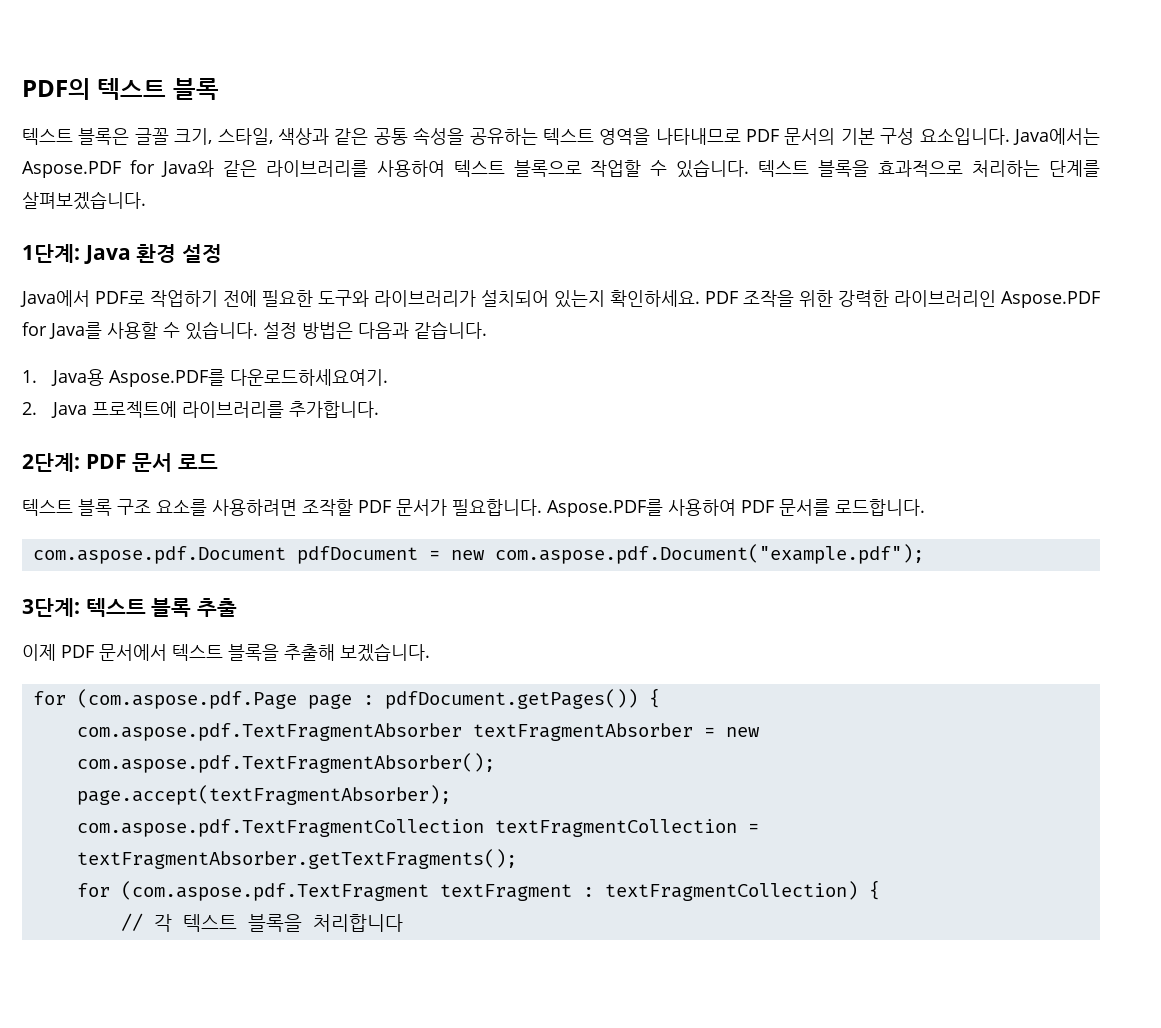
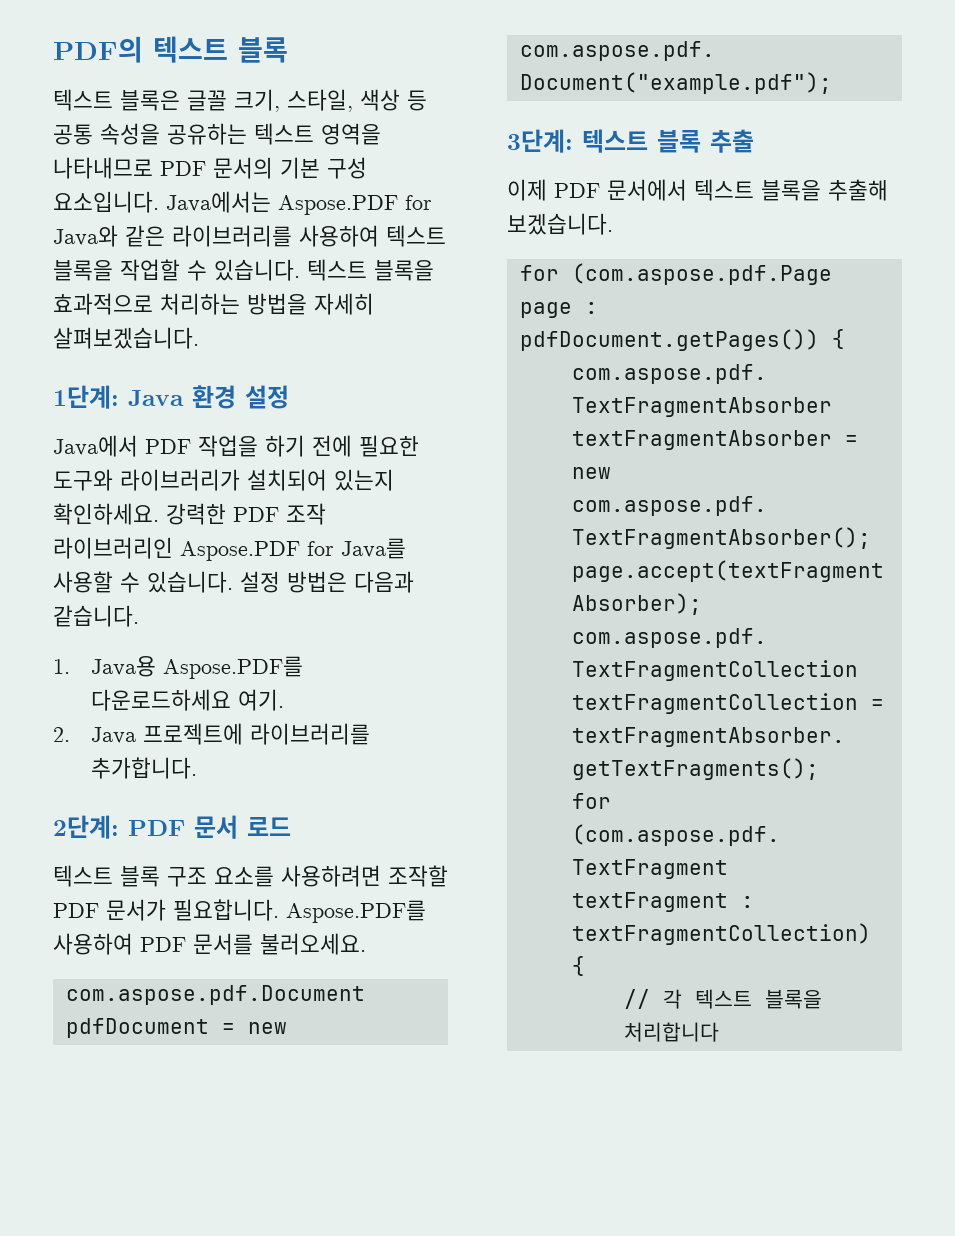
- 텍스트 블록은 글꼴 크기, 스타일, 색상과 같은 공통 속성을 공유하는 텍스트 영역을 나타내므로 PDF 문서의 기본 구성 요소입니다.
+ 텍스트 블록은 글꼴 크기, 스타일, 색상 등 공통 속성을 공유하는 텍스트 영역을 나타내므로 PDF 문서의 기본 구성 요소입니다.
- Java에서는 Aspose.PDF for Java와 같은 라이브러리를 사용하여 텍스트 블록으로 작업할 수 있습니다.
+ Java에서는 Aspose.PDF for Java와 같은 라이브러리를 사용하여 텍스트 블록을 작업할 수 있습니다.
- 텍스트 블록을 효과적으로 처리하는 단계를 살펴보겠습니다.
+ 텍스트 블록을 효과적으로 처리하는 방법을 자세히 살펴보겠습니다.
- Java에서 PDF로 작업하기 전에 필요한 도구와 라이브러리가 설치되어 있는지 확인하세요.
+ Java에서 PDF 작업을 하기 전에 필요한 도구와 라이브러리가 설치되어 있는지 확인하세요.
- PDF 조작을 위한 강력한 라이브러리인 Aspose.PDF for Java를 사용할 수 있습니다.
+ 강력한 PDF 조작 라이브러리인 Aspose.PDF for Java를 사용할 수 있습니다.
- 1. Java용 Aspose.PDF를 다운로드하세요여기.
+ 1. Java용 Aspose.PDF를 다운로드하세요 여기.
- Aspose.PDF를 사용하여 PDF 문서를 로드합니다.
+ Aspose.PDF를 사용하여 PDF 문서를 불러오세요.

